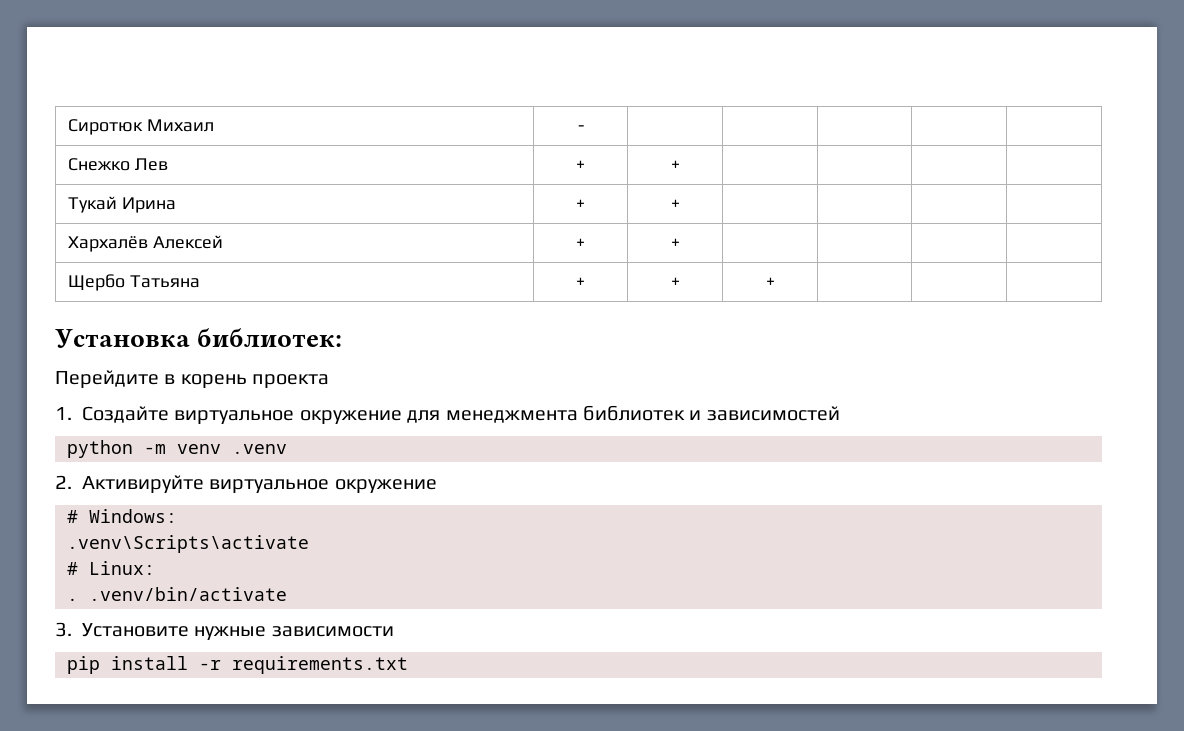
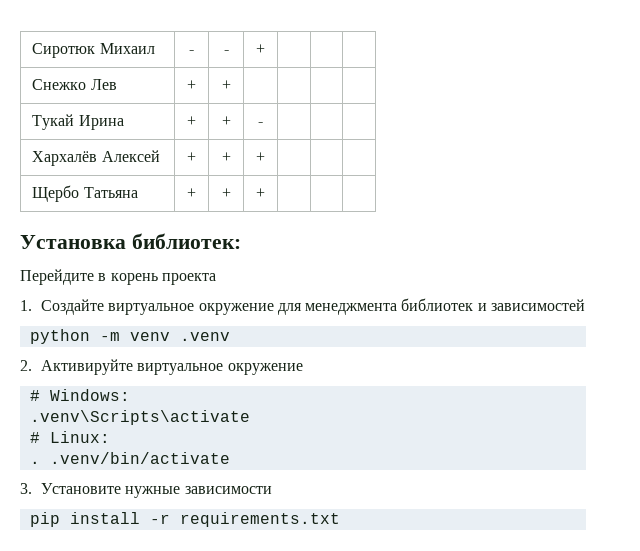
- Сиротюк Михаил | - | | | | |
+ Сиротюк Михаил | - | - | + | | |
- Тукай Ирина | + | + | | | |
+ Тукай Ирина | + | + | - | | |
- Хархалёв Алексей | + | + | | | |
+ Хархалёв Алексей | + | + | + | | |

